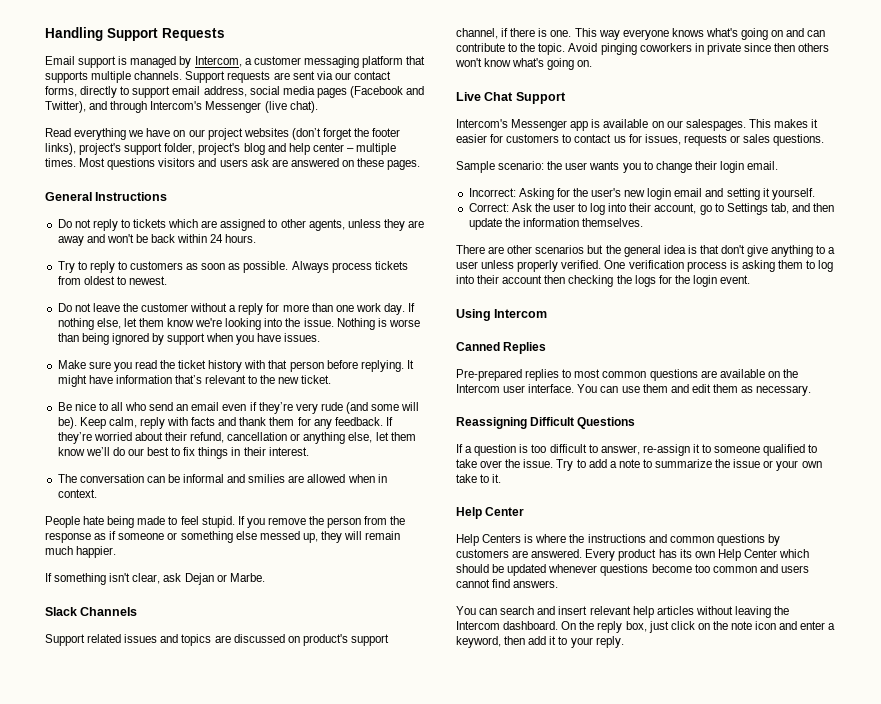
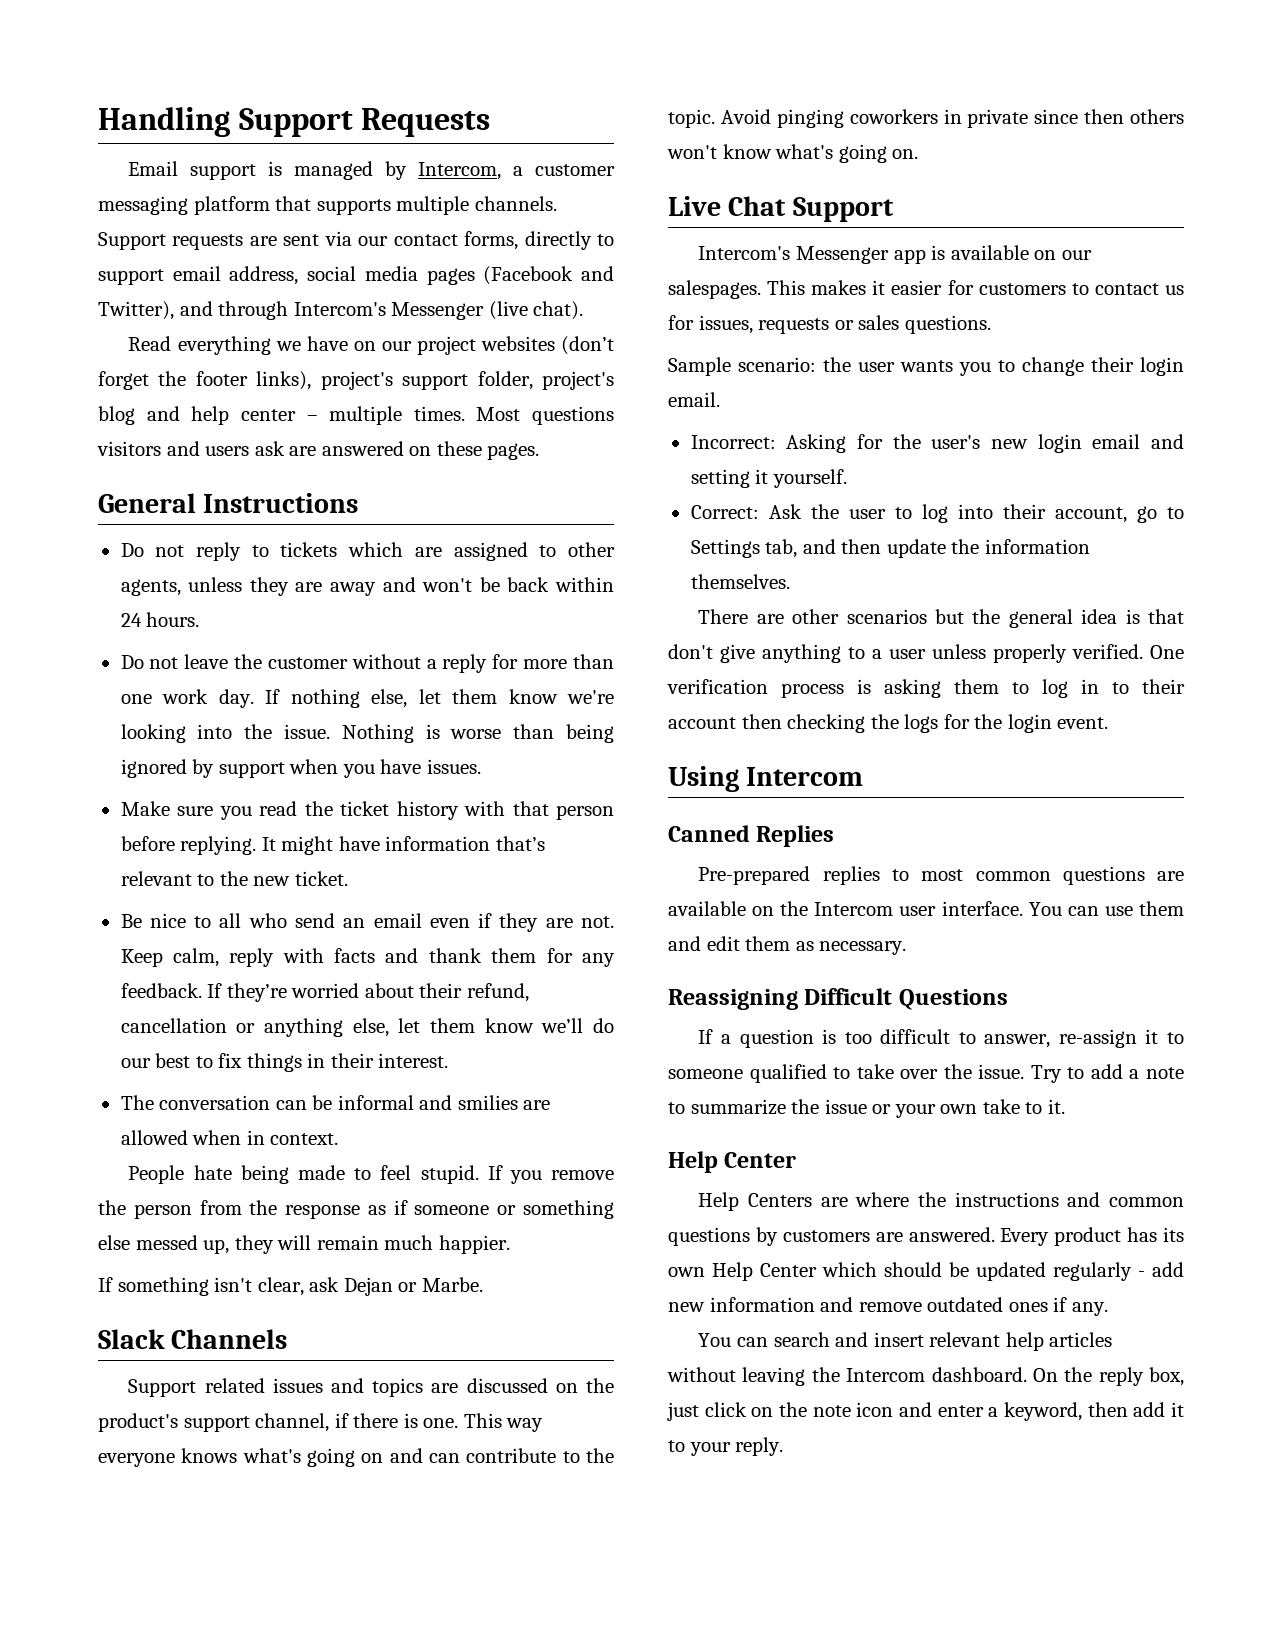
- Try to reply to customers as soon as possible. Always process tickets from oldest to newest.
- Be nice to all who send an email even if they’re very rude (and some will be).
+ Be nice to all who send an email even if they are not.
- Support related issues and topics are discussed on product's support channel, if there is one.
+ Support related issues and topics are discussed on the product's support channel, if there is one.
- One verification process is asking them to log into their account then checking the logs for the login event.
+ One verification process is asking them to log in to their account then checking the logs for the login event.
- Help Centers is where the instructions and common questions by customers are answered.
+ Help Centers are where the instructions and common questions by customers are answered.
- Every product has its own Help Center which should be updated whenever questions become too common and users cannot find answers.
+ Every product has its own Help Center which should be updated regularly - add new information and remove outdated ones if any.

